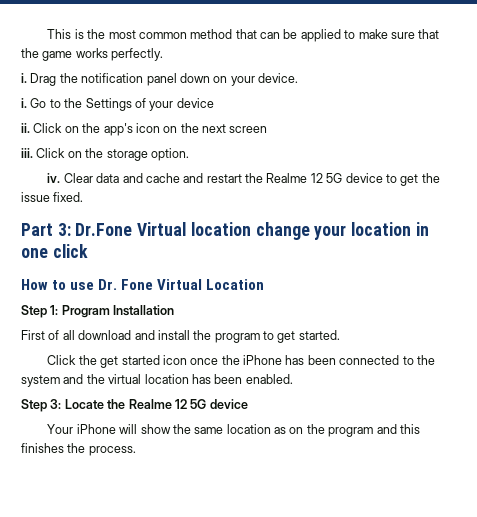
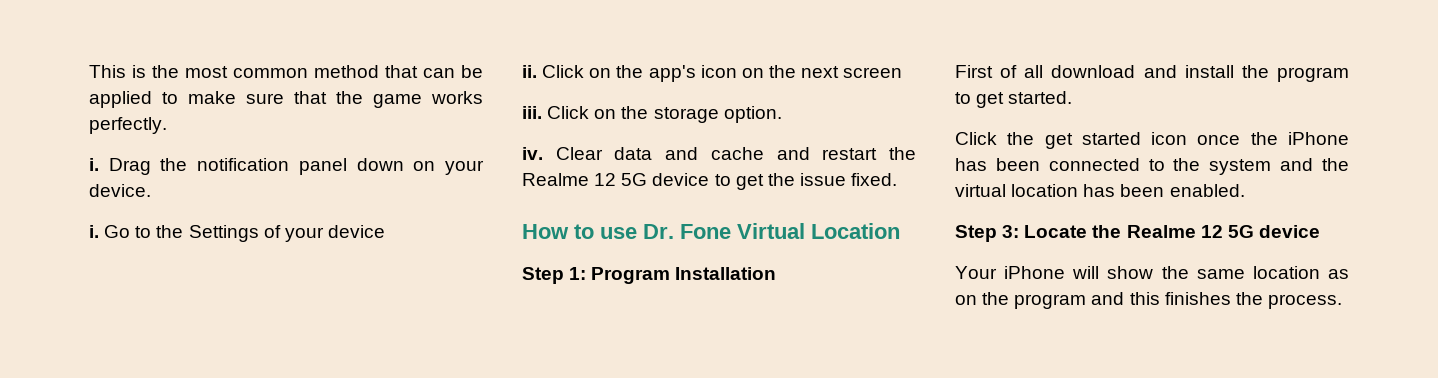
- Part 3: Dr.Fone Virtual location change your location in one click

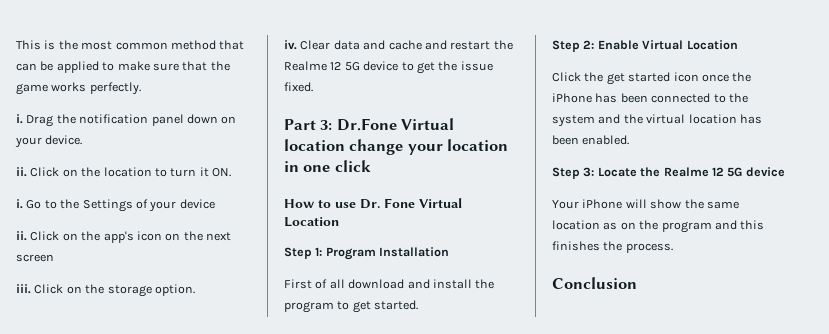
+ ii. Click on the location to turn it ON.
+ Part 3: Dr.Fone Virtual location change your location in one click
+ Step 2: Enable Virtual Location
+ Conclusion

